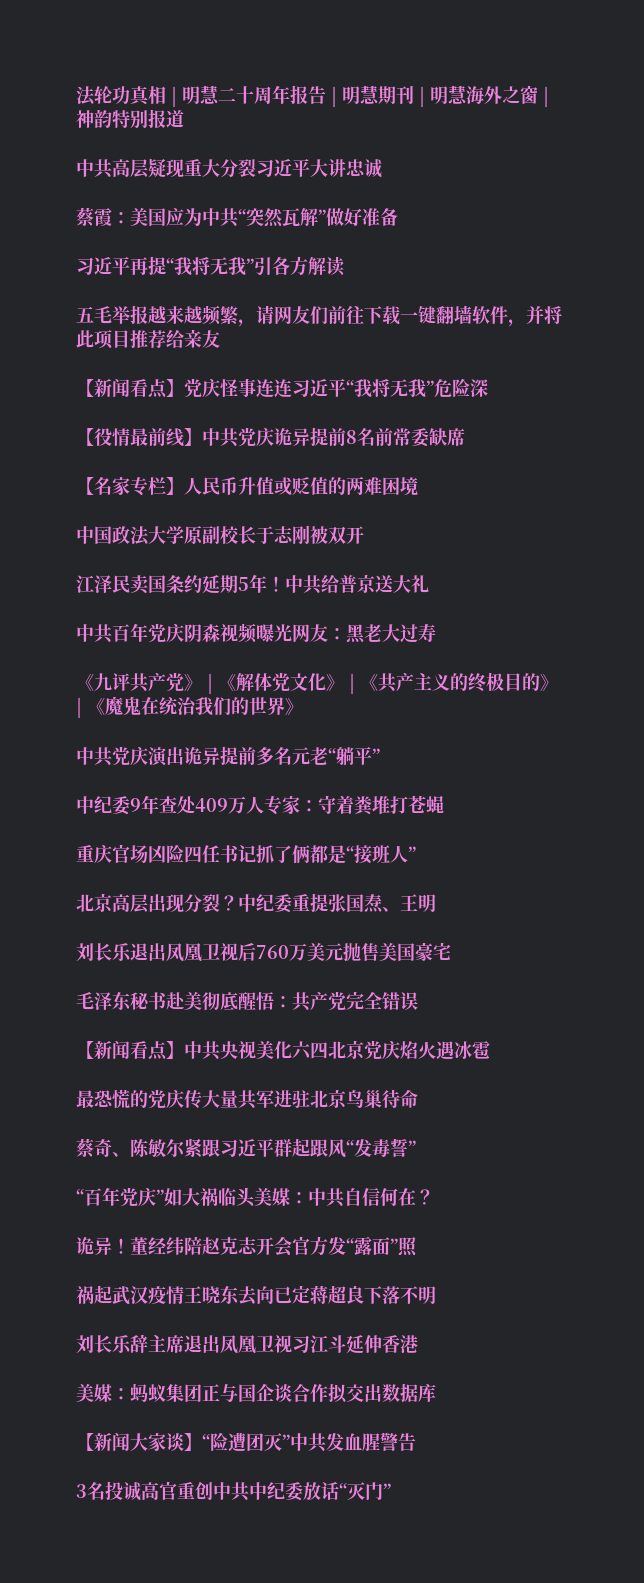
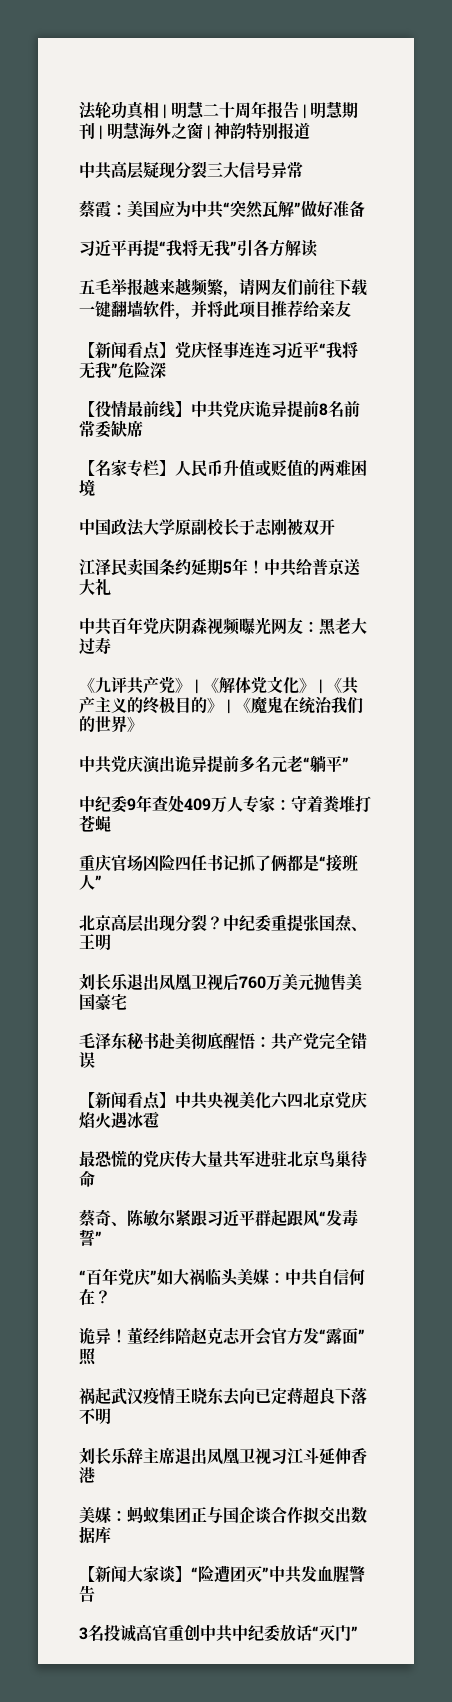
- 中共高层疑现重大分裂习近平大讲忠诚
+ 中共高层疑现分裂三大信号异常

